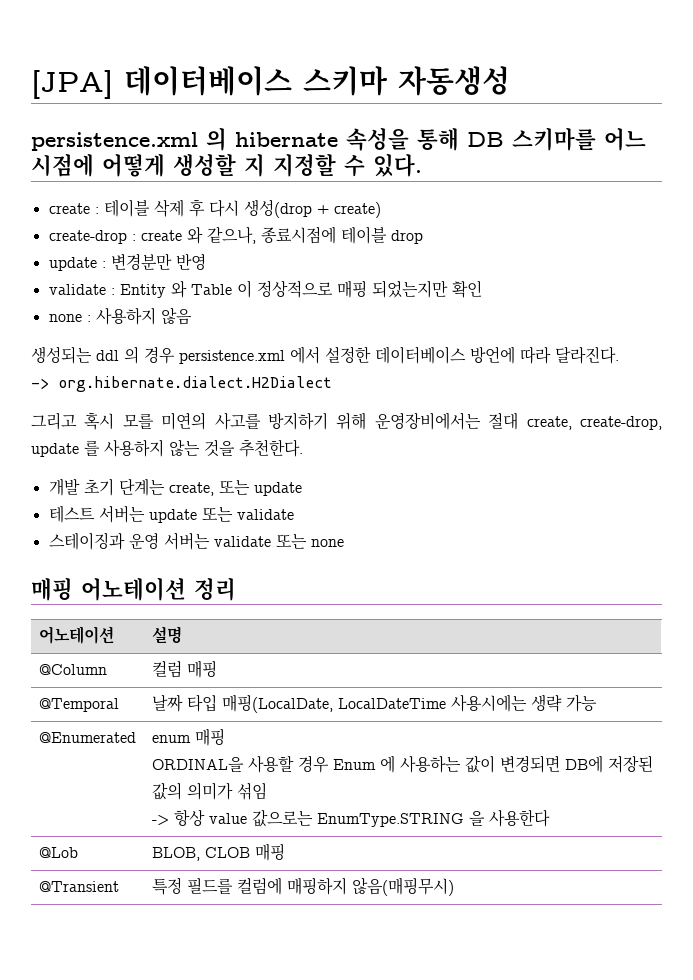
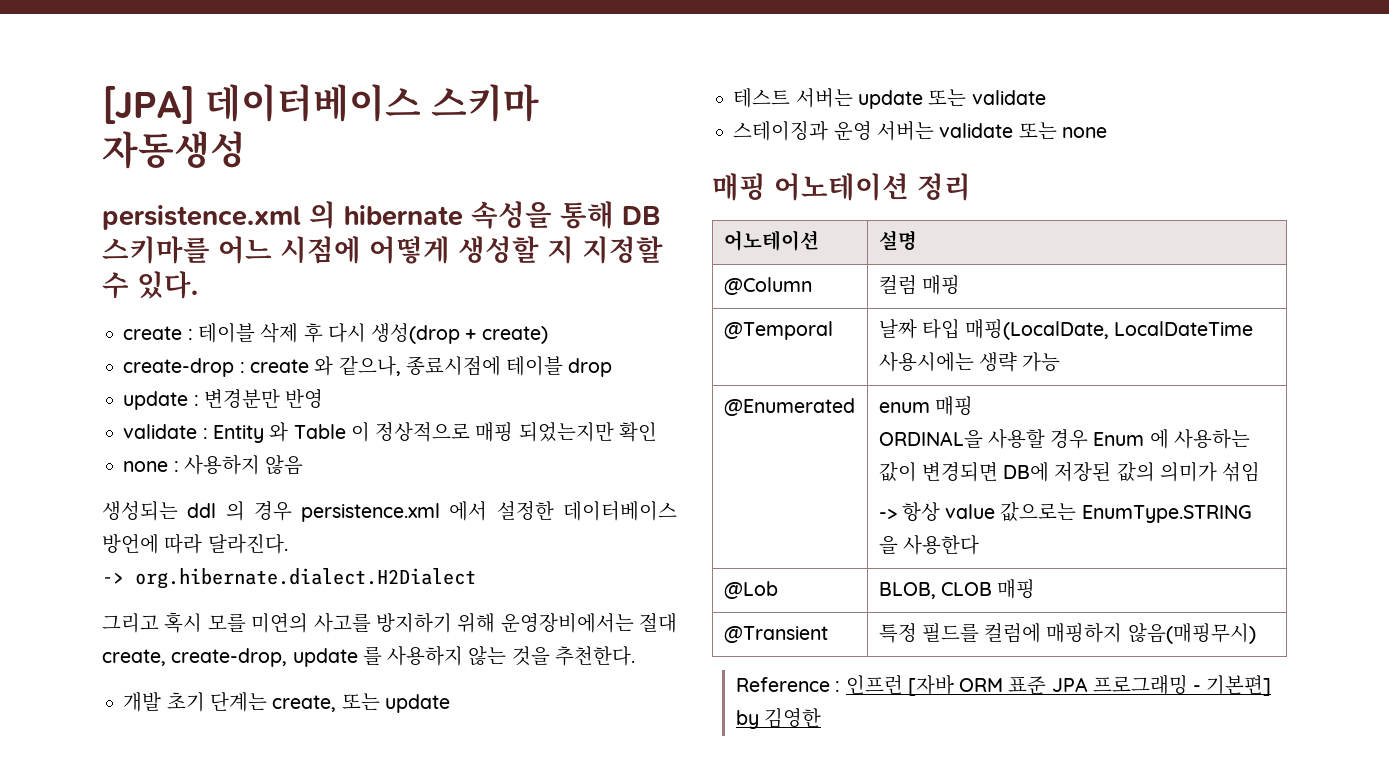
+ Reference : 인프런 [자바 ORM 표준 JPA 프로그래밍 - 기본편] by 김영한

